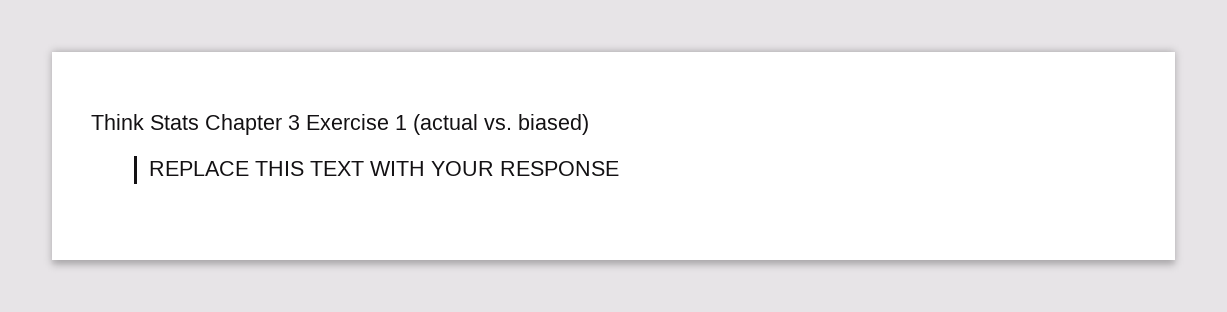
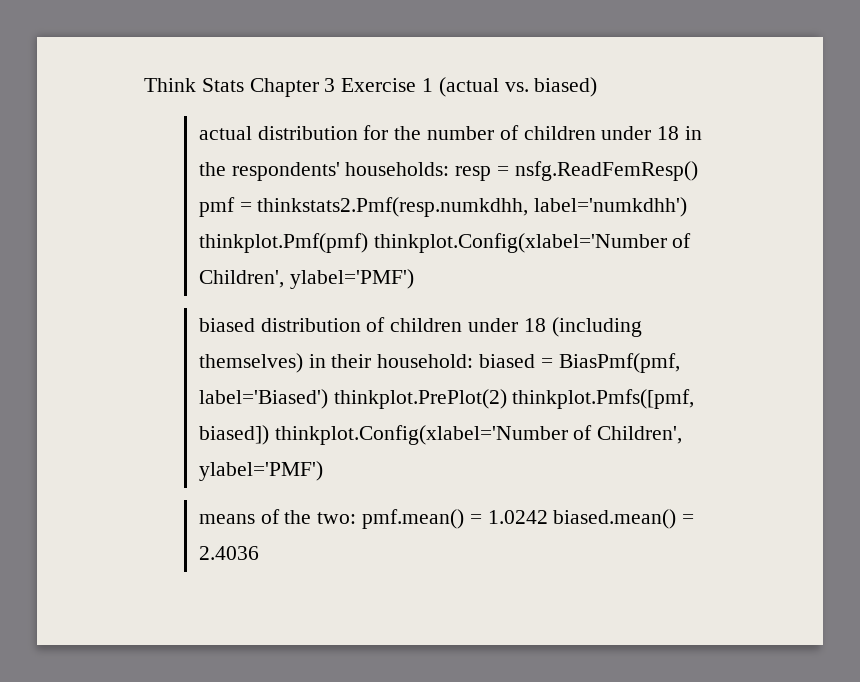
- REPLACE THIS TEXT WITH YOUR RESPONSE
+ actual distribution for the number of children under 18 in the respondents' households: resp = nsfg.ReadFemResp() pmf = thinkstats2.Pmf(resp.numkdhh, label='numkdhh') thinkplot.Pmf(pmf) thinkplot.Config(xlabel='Number of Children', ylabel='PMF')
+ biased distribution of children under 18 (including themselves) in their household: biased = BiasPmf(pmf, label='Biased') thinkplot.PrePlot(2) thinkplot.Pmfs([pmf, biased]) thinkplot.Config(xlabel='Number of Children', ylabel='PMF')
+ means of the two: pmf.mean() = 1.0242 biased.mean() = 2.4036

